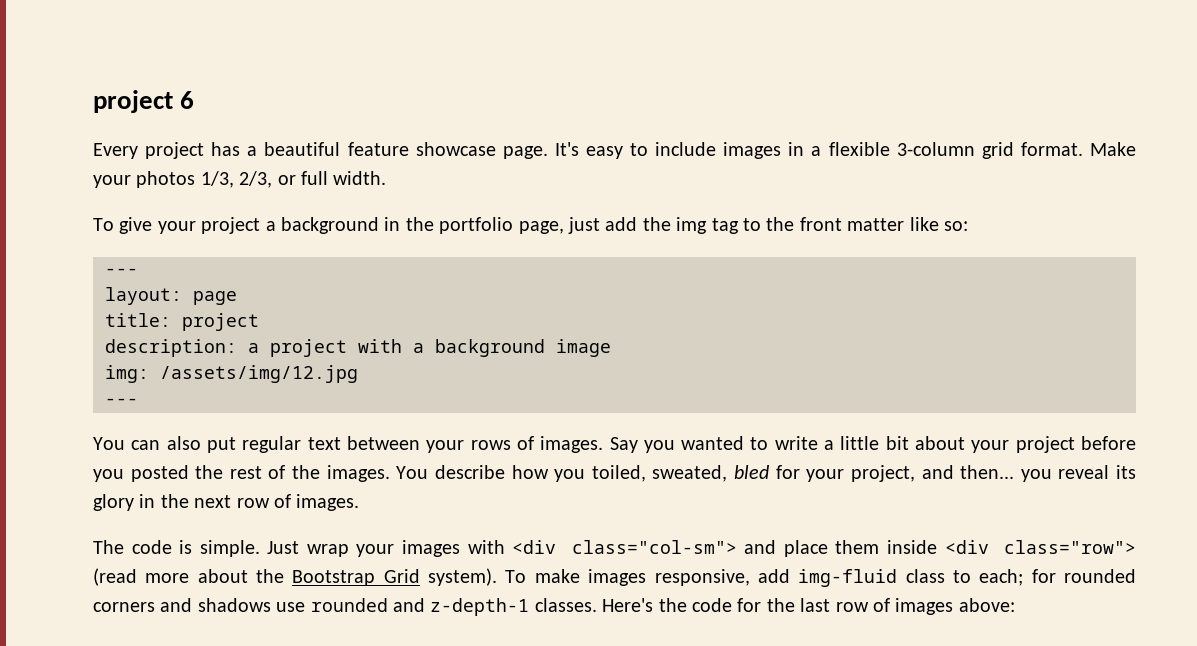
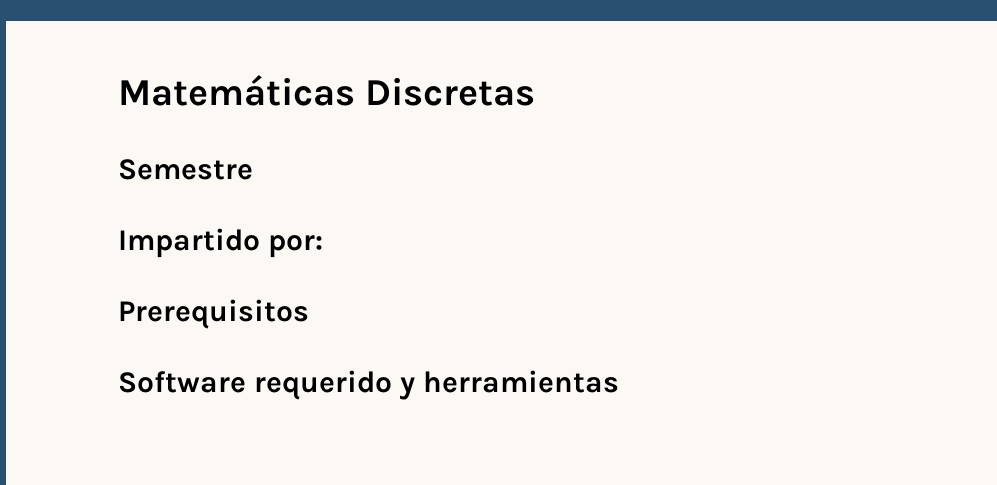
- project 6
- Every project has a beautiful feature showcase page. It's easy to include images in a flexible 3-column grid format. Make your photos 1/3, 2/3, or full width.
- To give your project a background in the portfolio page, just add the img tag to the front matter like so:
- ---
- layout: page
- title: project
- description: a project with a background image
- img: /assets/img/12.jpg
- ---
- You can also put regular text between your rows of images. Say you wanted to write a little bit about your project before you posted the rest of the images. You describe how you toiled, sweated, bled for your project, and then... you reveal its glory in the next row of images.
- The code is simple. Just wrap your images with <div class="col-sm"> and place them inside <div class="row"> (read more about the Bootstrap Grid system). To make images responsive, add img-fluid class to each; for rounded corners and shadows use rounded and z-depth-1 classes. Here's the code for the last row of images above:
+ Matemáticas Discretas
+ Semestre
+ Impartido por:
+ Prerequisitos
+ Software requerido y herramientas

